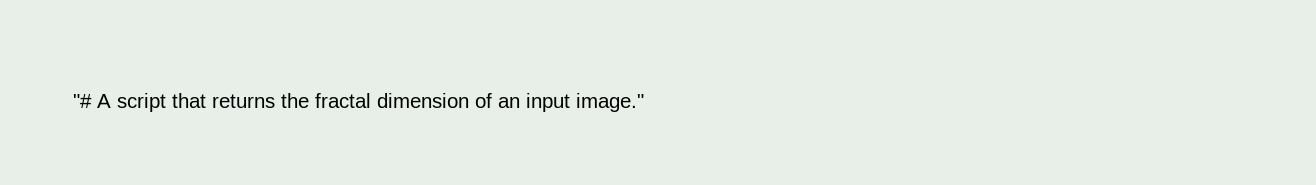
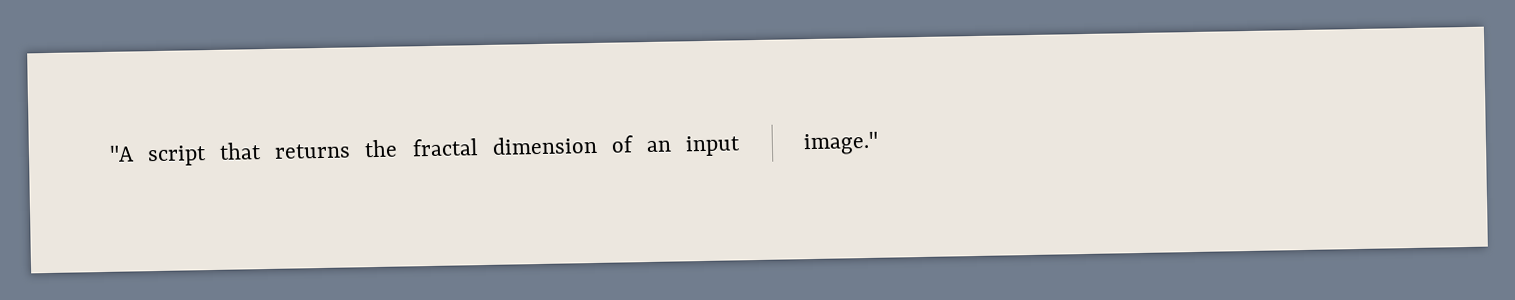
- "# A script that returns the fractal dimension of an input image."
+ "A script that returns the fractal dimension of an input image."

